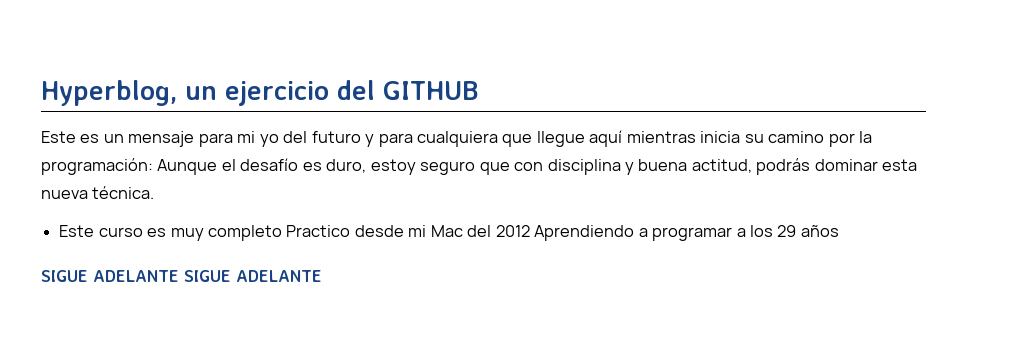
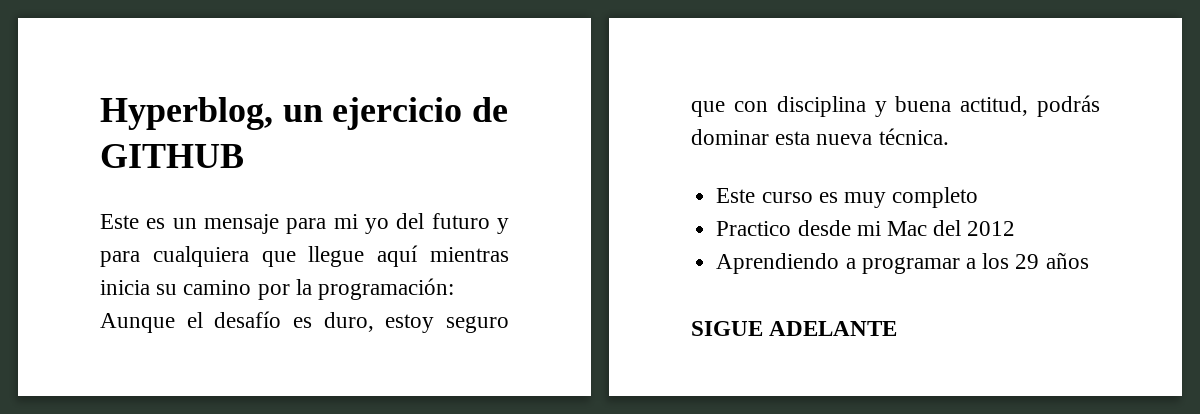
- Hyperblog, un ejercicio del GITHUB
+ Hyperblog, un ejercicio de GITHUB
- Este curso es muy completo Practico desde mi Mac del 2012 Aprendiendo a programar a los 29 años
+ Este curso es muy completo
+ Practico desde mi Mac del 2012
+ Aprendiendo a programar a los 29 años
- SIGUE ADELANTE SIGUE ADELANTE
+ SIGUE ADELANTE

